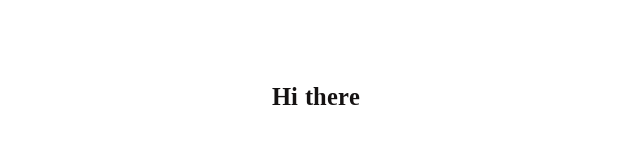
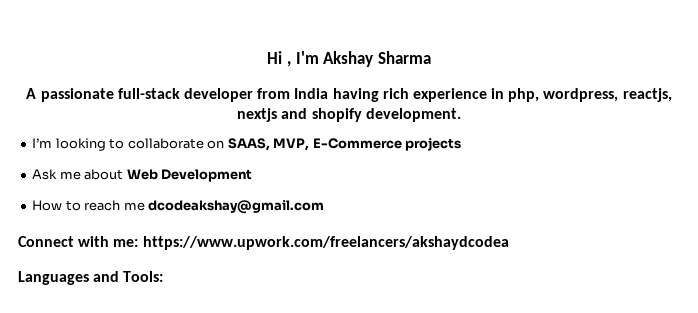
- Hi there
+ Hi , I'm Akshay Sharma
+ A passionate full-stack developer from India having rich experience in php, wordpress, reactjs, nextjs and shopify development.
+ I’m looking to collaborate on SAAS, MVP, E-Commerce projects
+ Ask me about Web Development
+ How to reach me dcodeakshay@gmail.com
+ Connect with me: https://www.upwork.com/freelancers/akshaydcodea
+ Languages and Tools:

